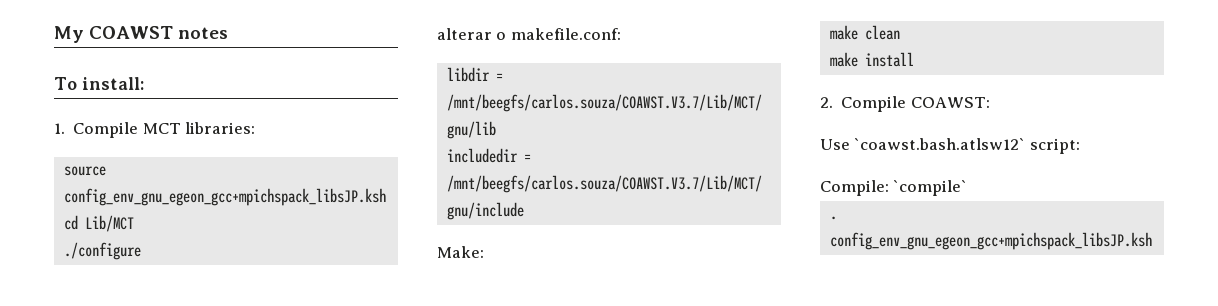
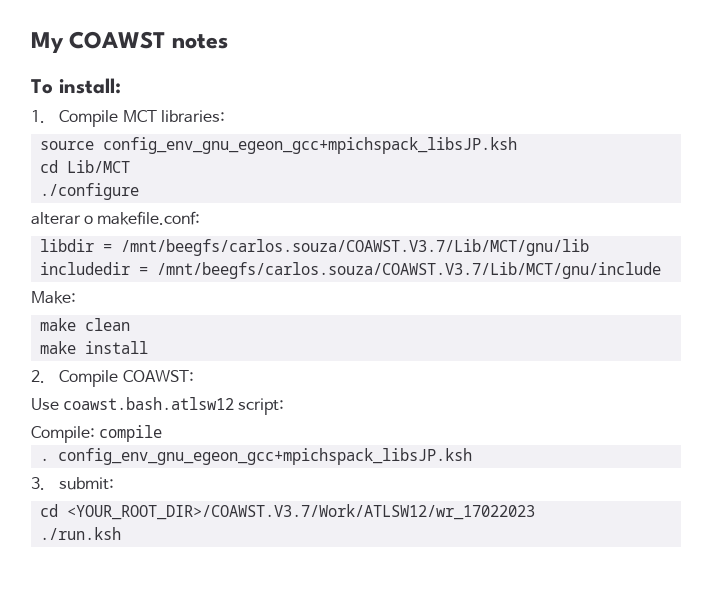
- Use `coawst.bash.atlsw12` script:
+ Use coawst.bash.atlsw12 script:
- Compile: `compile`
+ Compile: compile
+ 3. submit:
+ cd <YOUR_ROOT_DIR>/COAWST.V3.7/Work/ATLSW12/wr_17022023
+ ./run.ksh

